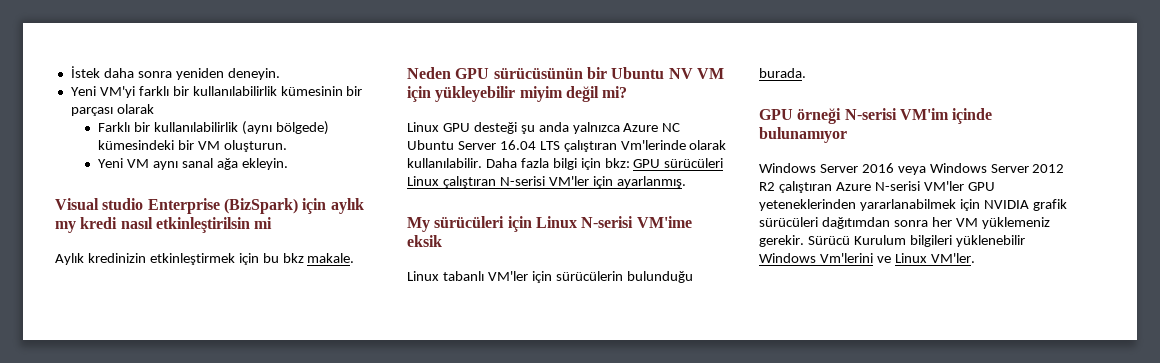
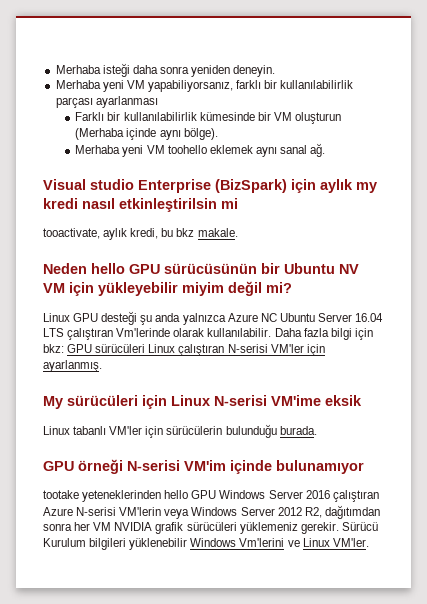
- İstek daha sonra yeniden deneyin.
+ Merhaba isteği daha sonra yeniden deneyin.
- Yeni VM'yi farklı bir kullanılabilirlik kümesinin bir parçası olarak
- Farklı bir kullanılabilirlik (aynı bölgede) kümesindeki bir VM oluşturun.
- Yeni VM aynı sanal ağa ekleyin.
+ Merhaba yeni VM yapabiliyorsanız, farklı bir kullanılabilirlik parçası ayarlanması
+ Farklı bir kullanılabilirlik kümesinde bir VM oluşturun (Merhaba içinde aynı bölge).
+ Merhaba yeni VM toohello eklemek aynı sanal ağ.
- Aylık kredinizin etkinleştirmek için bu bkz makale.
+ tooactivate, aylık kredi, bu bkz makale.
- Neden GPU sürücüsünün bir Ubuntu NV VM için yükleyebilir miyim değil mi?
+ Neden hello GPU sürücüsünün bir Ubuntu NV VM için yükleyebilir miyim değil mi?
- Windows Server 2016 veya Windows Server 2012 R2 çalıştıran Azure N-serisi VM'ler GPU yeteneklerinden yararlanabilmek için NVIDIA grafik sürücüleri dağıtımdan sonra her VM yüklemeniz gerekir.
+ tootake yeteneklerinden hello GPU Windows Server 2016 çalıştıran Azure N-serisi VM'lerin veya Windows Server 2012 R2, dağıtımdan sonra her VM NVIDIA grafik sürücüleri yüklemeniz gerekir.

